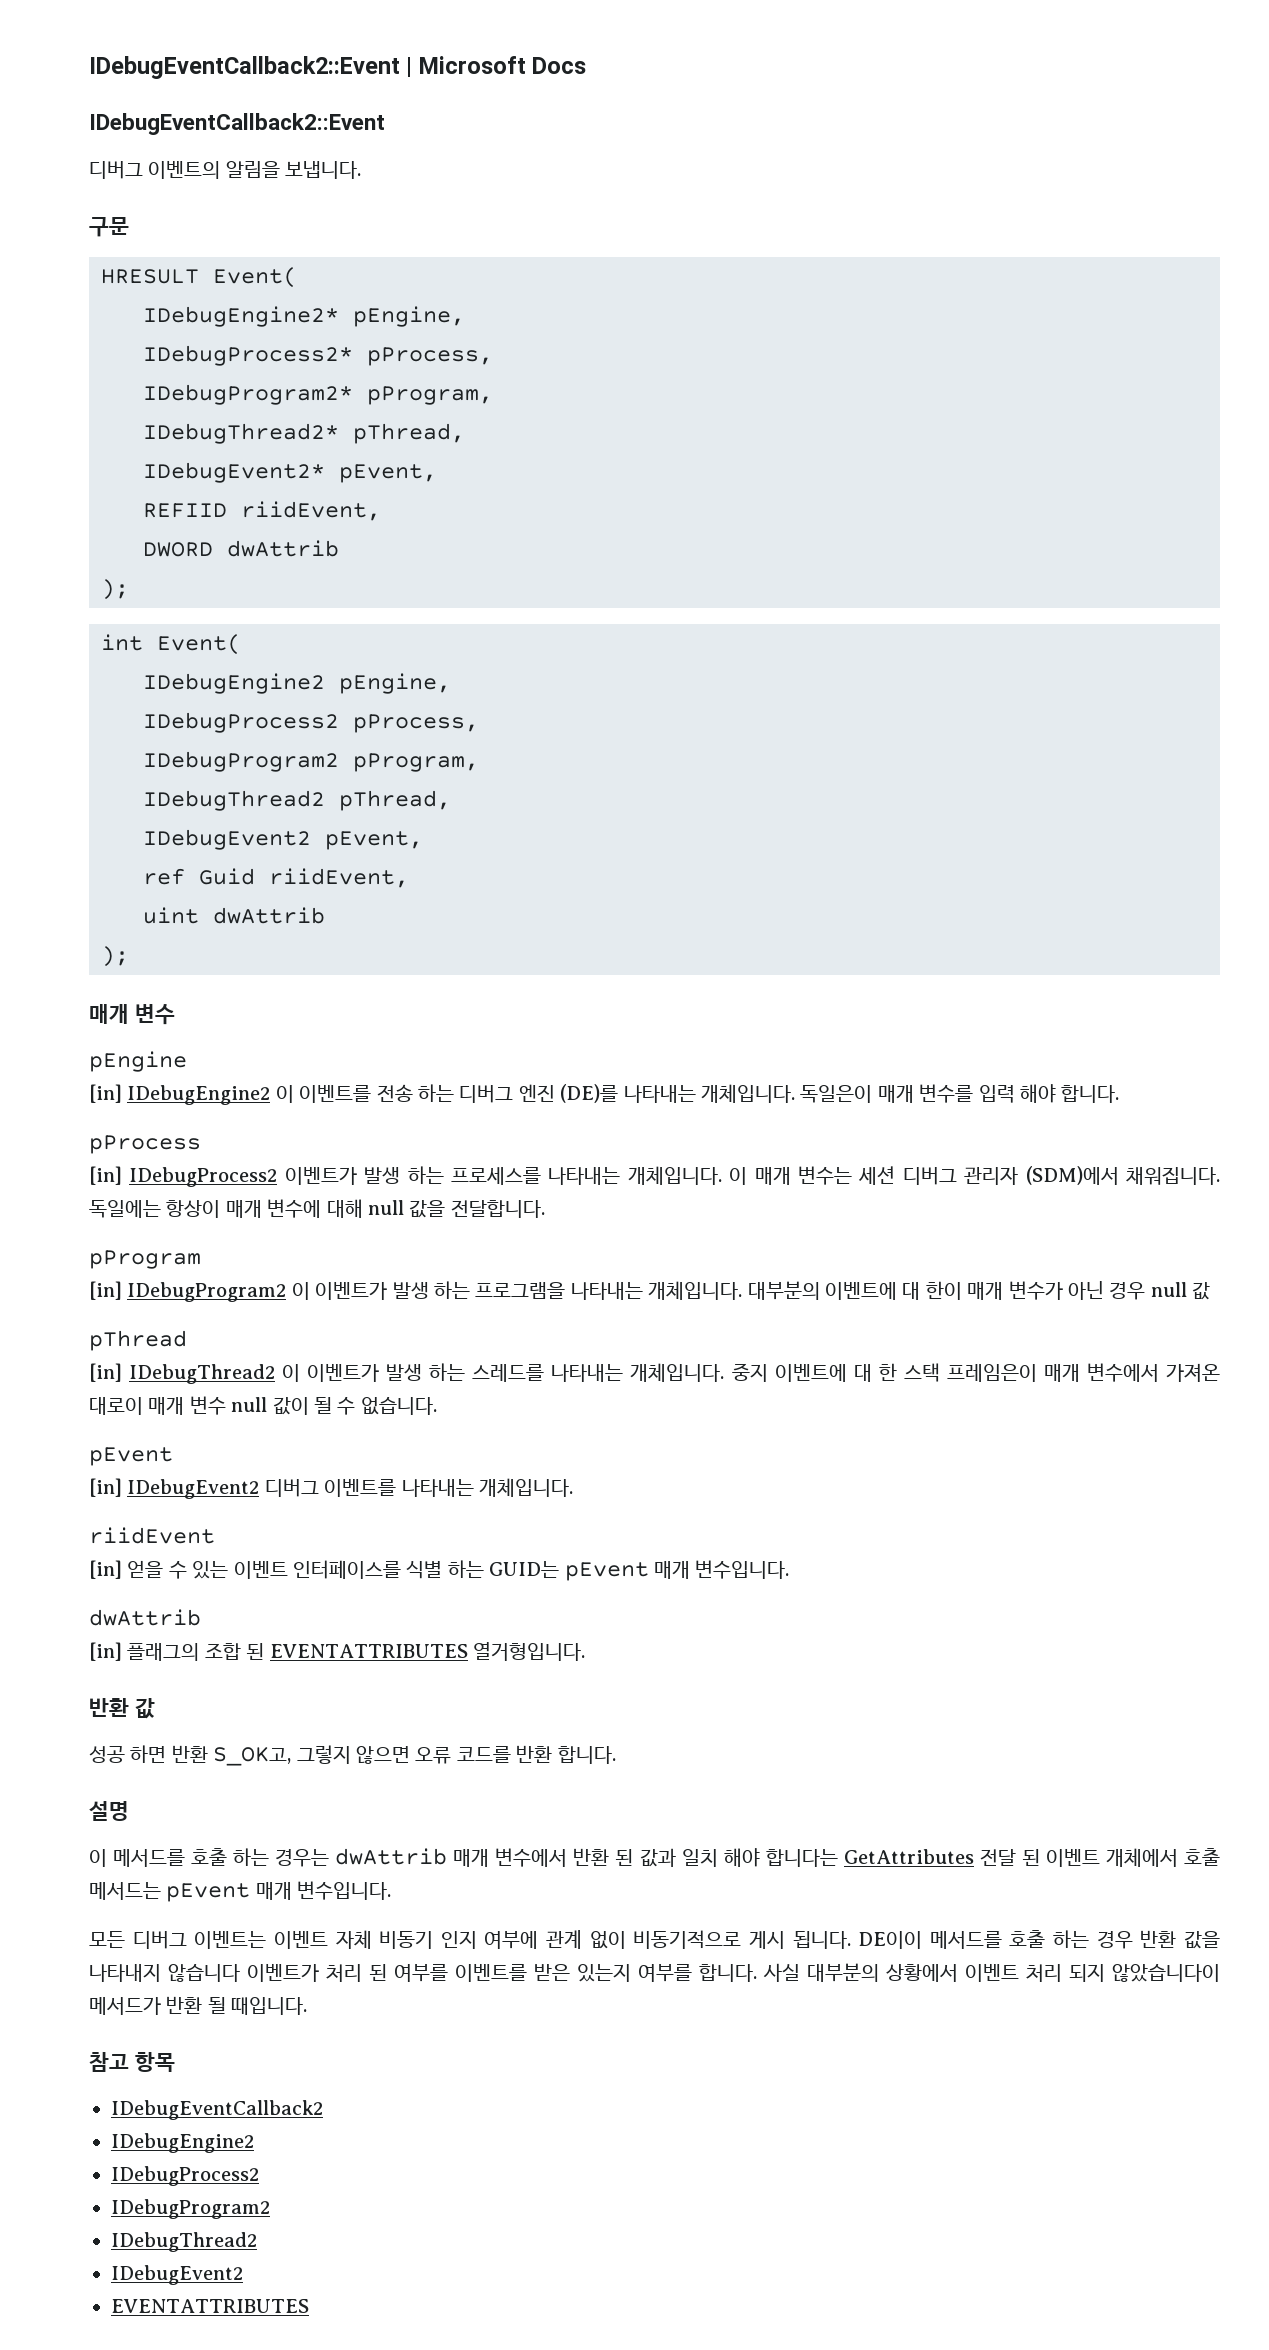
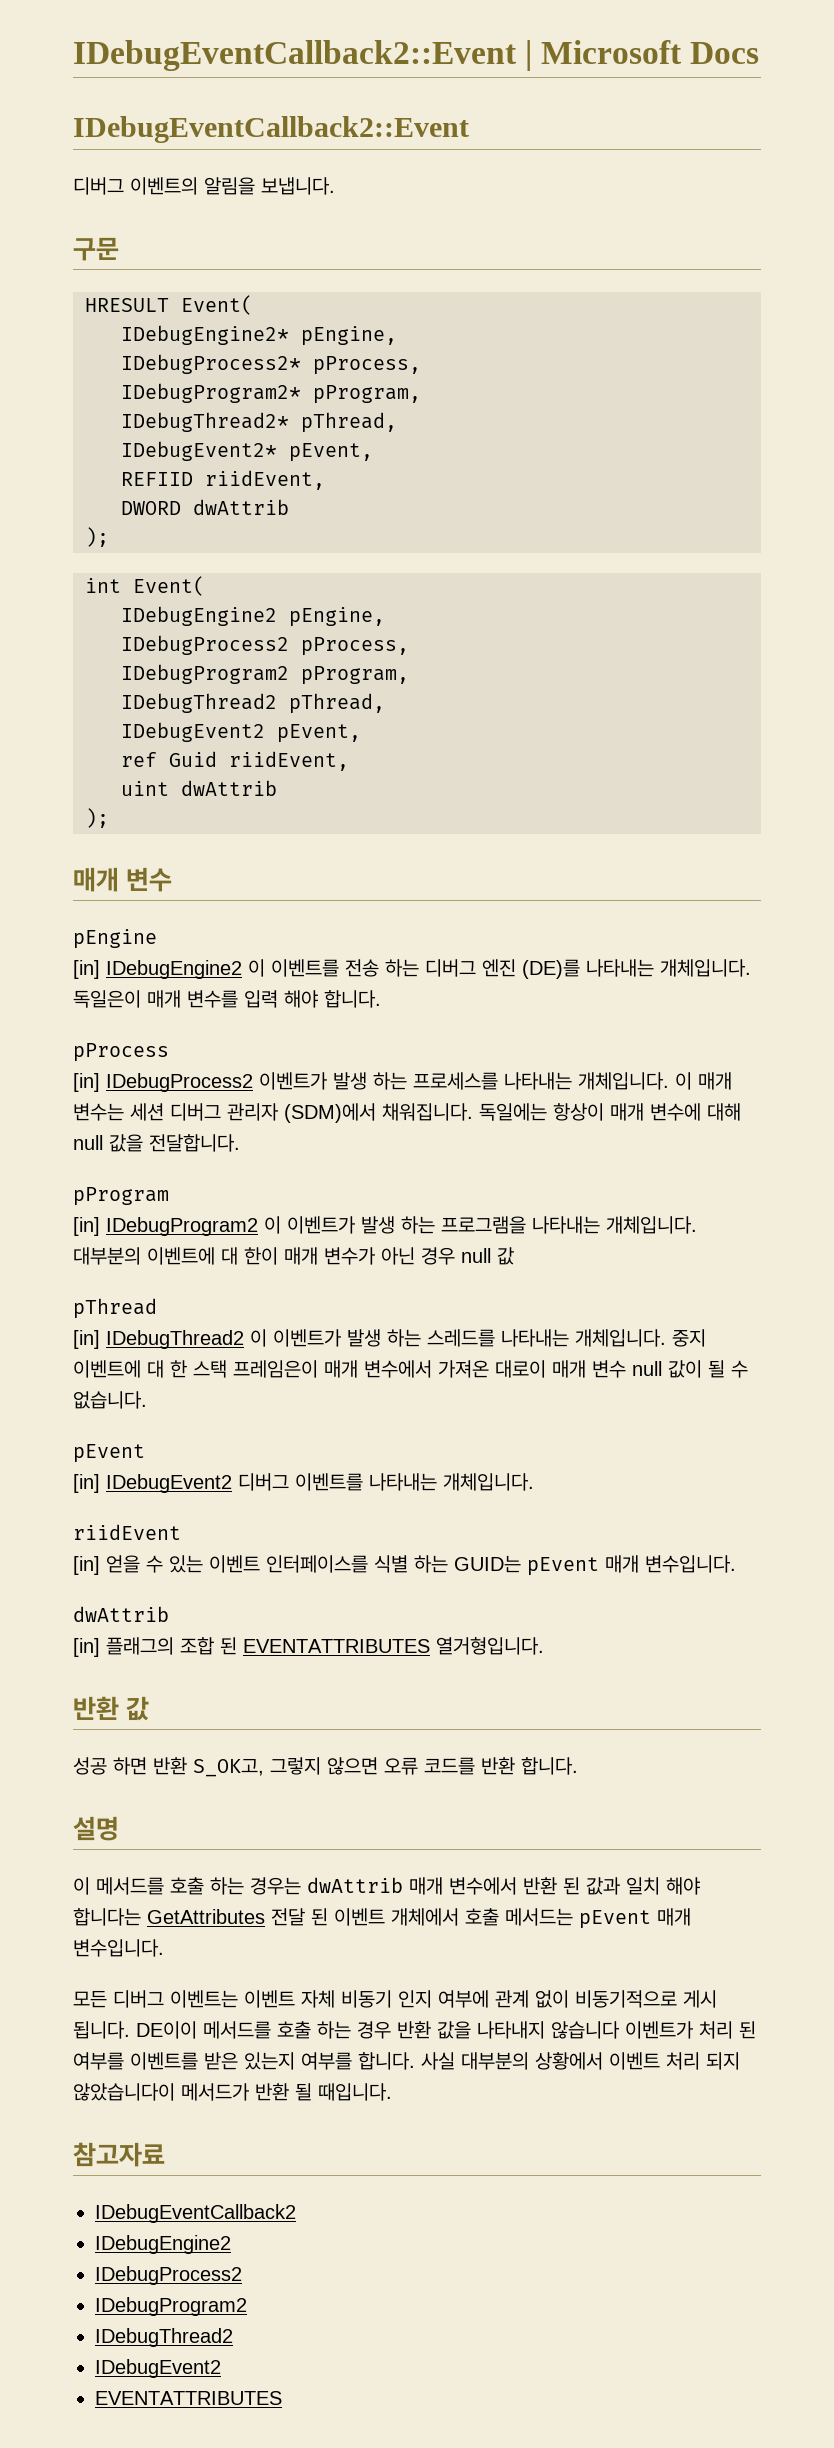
- 참고 항목
+ 참고자료

